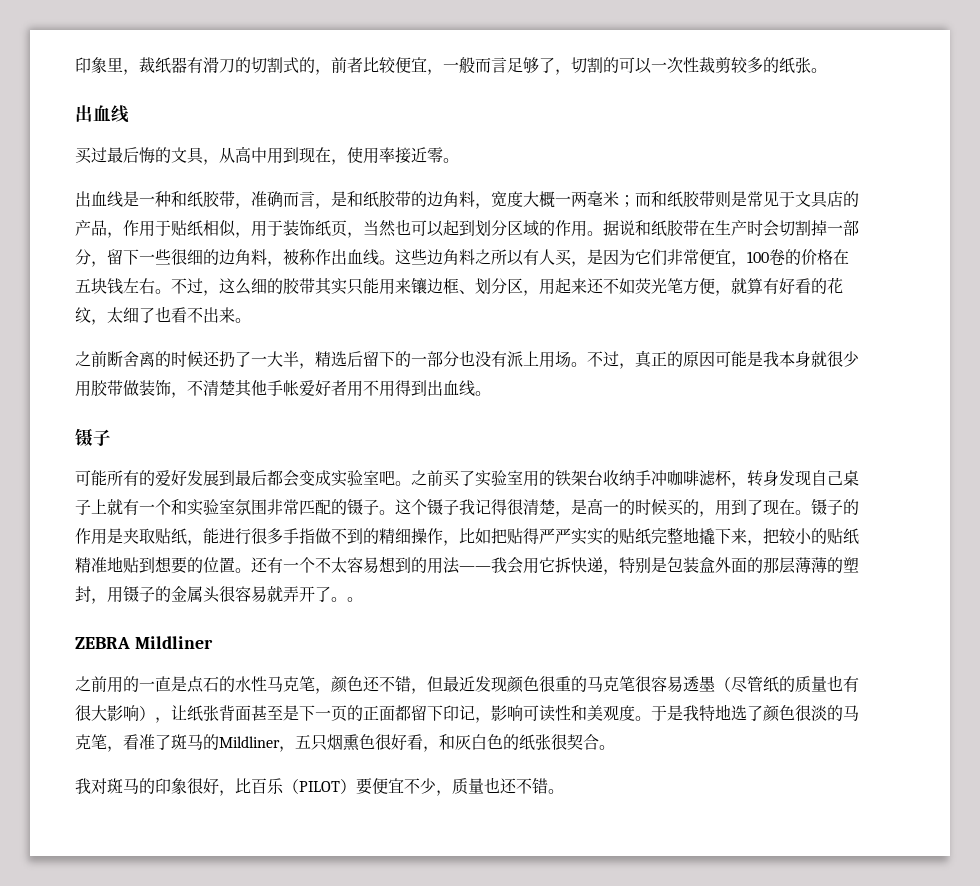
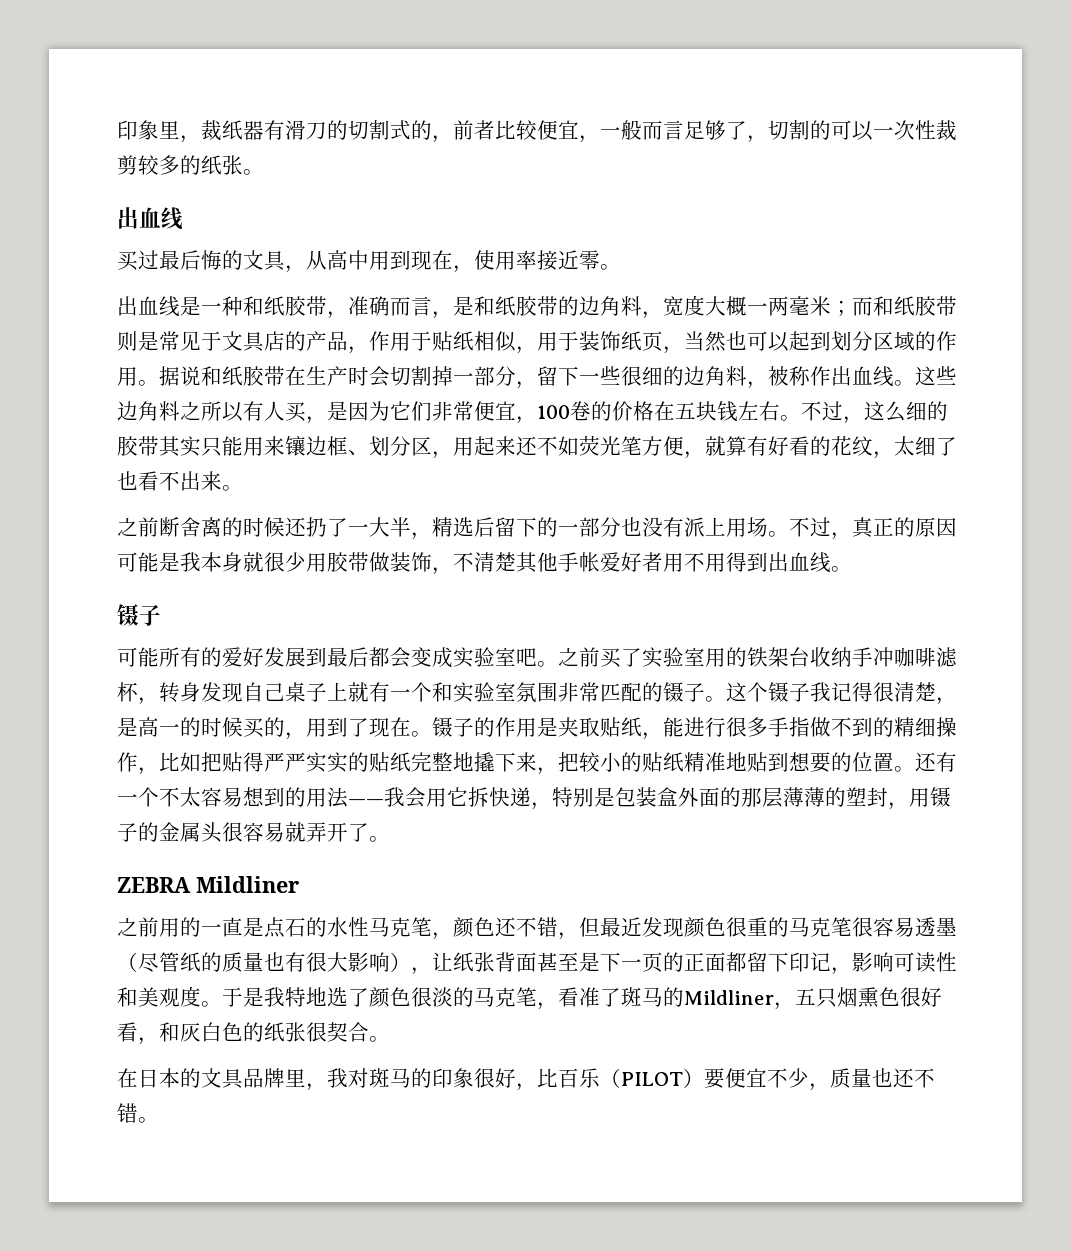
- 还有一个不太容易想到的用法——我会用它拆快递，特别是包装盒外面的那层薄薄的塑封，用镊子的金属头很容易就弄开了。。
+ 还有一个不太容易想到的用法——我会用它拆快递，特别是包装盒外面的那层薄薄的塑封，用镊子的金属头很容易就弄开了。
- 我对斑马的印象很好，比百乐（PILOT）要便宜不少，质量也还不错。
+ 在日本的文具品牌里，我对斑马的印象很好，比百乐（PILOT）要便宜不少，质量也还不错。

